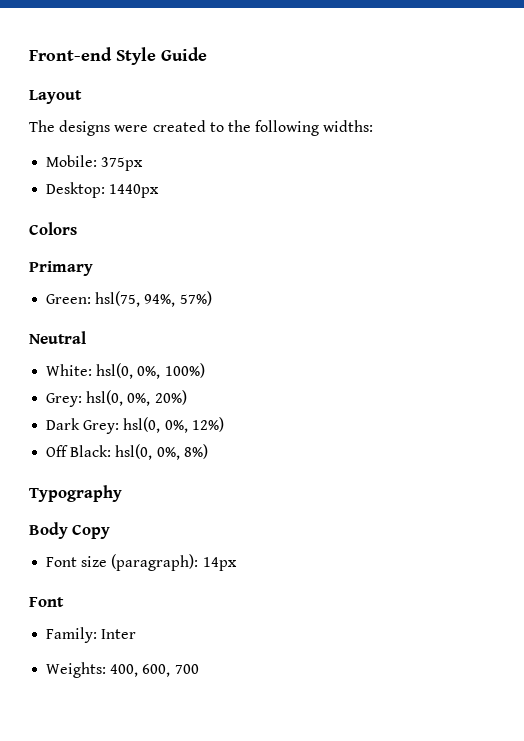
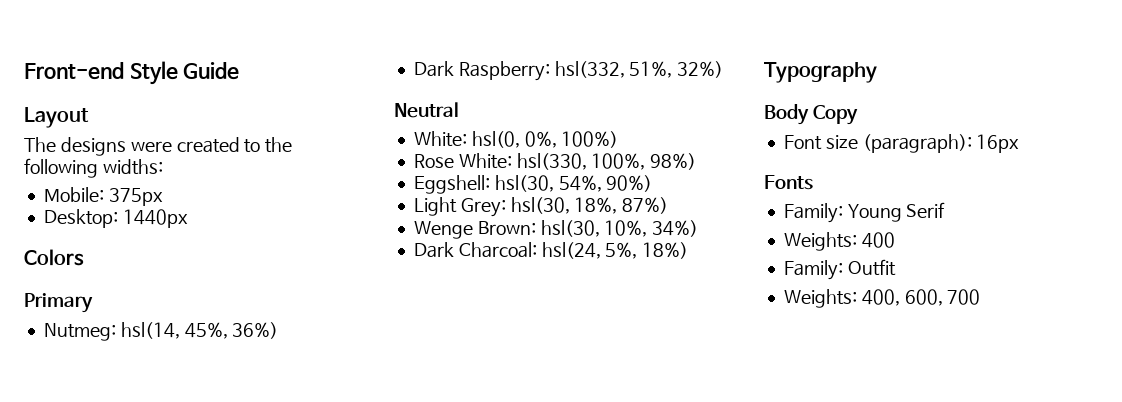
- Green: hsl(75, 94%, 57%)
+ Nutmeg: hsl(14, 45%, 36%)
+ Dark Raspberry: hsl(332, 51%, 32%)
- Grey: hsl(0, 0%, 20%)
- Dark Grey: hsl(0, 0%, 12%)
- Off Black: hsl(0, 0%, 8%)
+ Rose White: hsl(330, 100%, 98%)
+ Eggshell: hsl(30, 54%, 90%)
+ Light Grey: hsl(30, 18%, 87%)
+ Wenge Brown: hsl(30, 10%, 34%)
+ Dark Charcoal: hsl(24, 5%, 18%)
- Font size (paragraph): 14px
- Font
- Family: Inter
+ Font size (paragraph): 16px
+ Fonts
+ Family: Young Serif
+ Weights: 400
+ Family: Outfit

